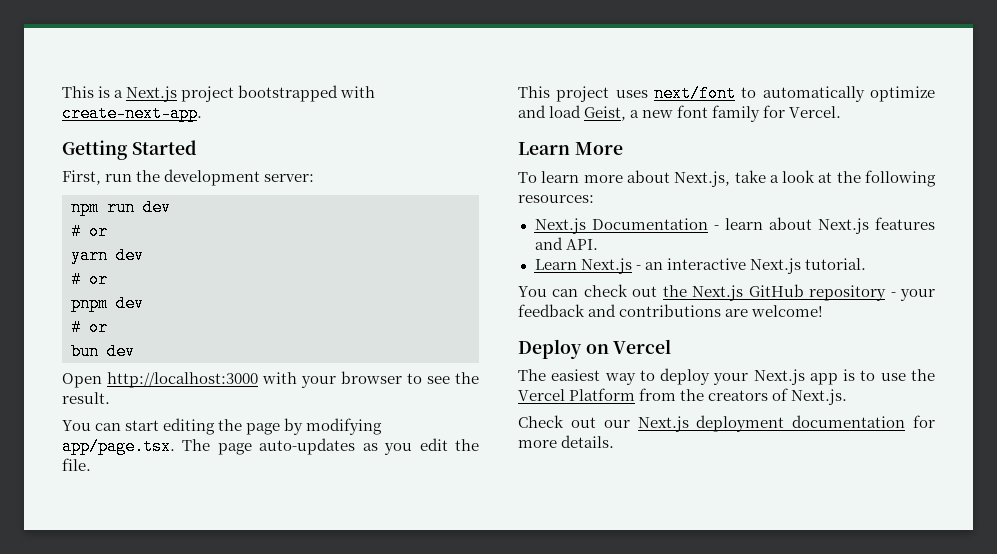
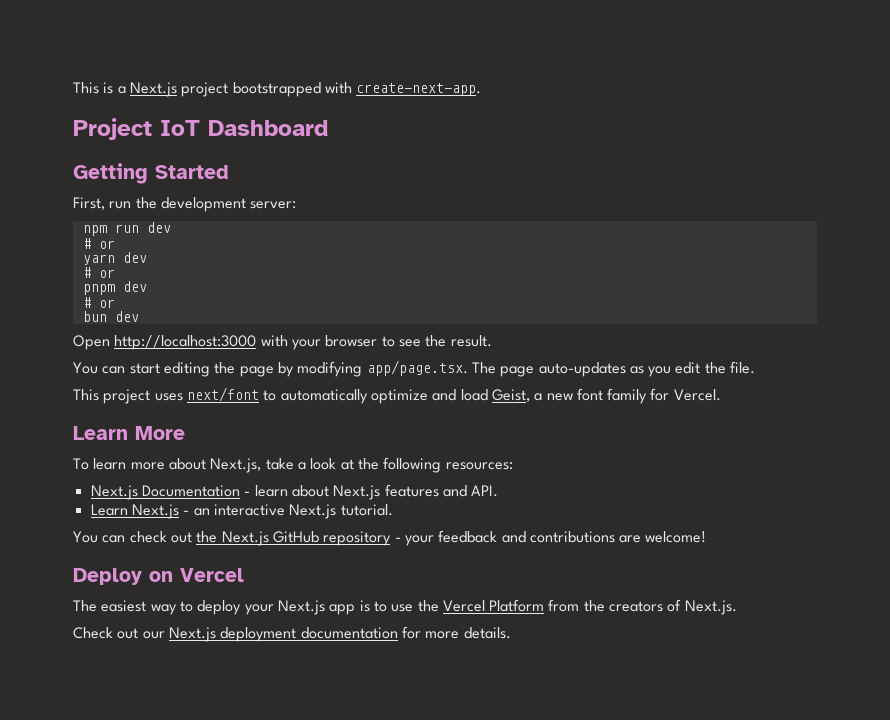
+ Project IoT Dashboard

